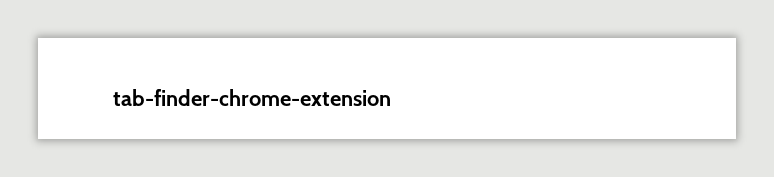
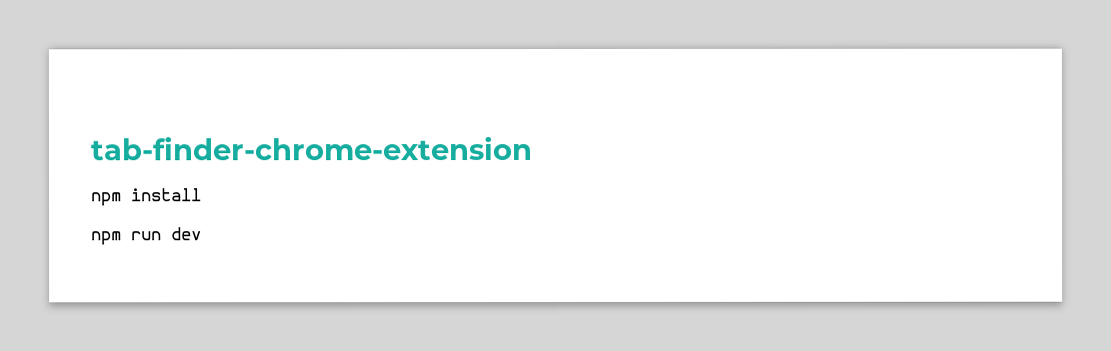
+ npm install
+ npm run dev

